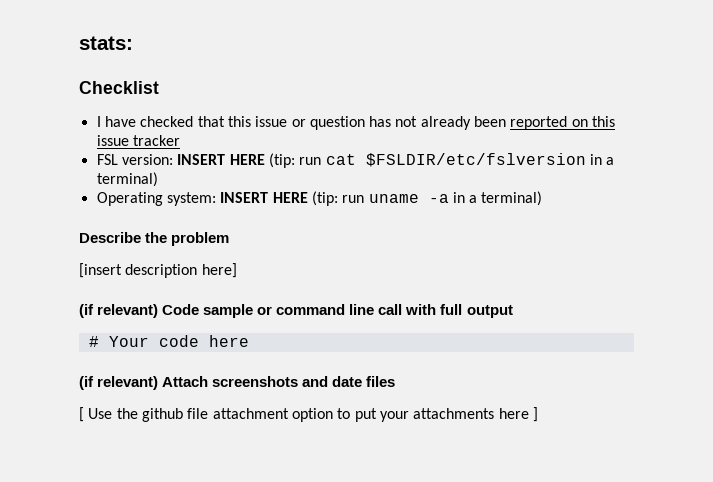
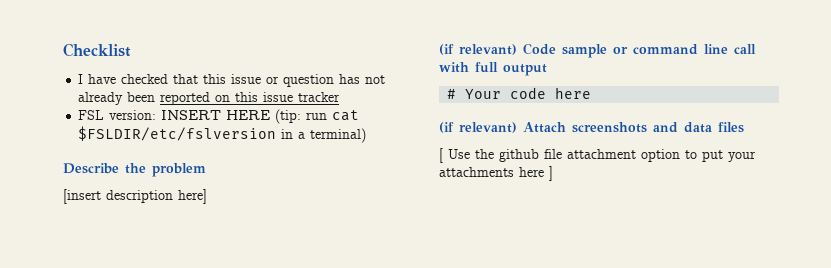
- stats:
- Operating system: INSERT HERE (tip: run uname -a in a terminal)
- (if relevant) Attach screenshots and date files
+ (if relevant) Attach screenshots and data files

